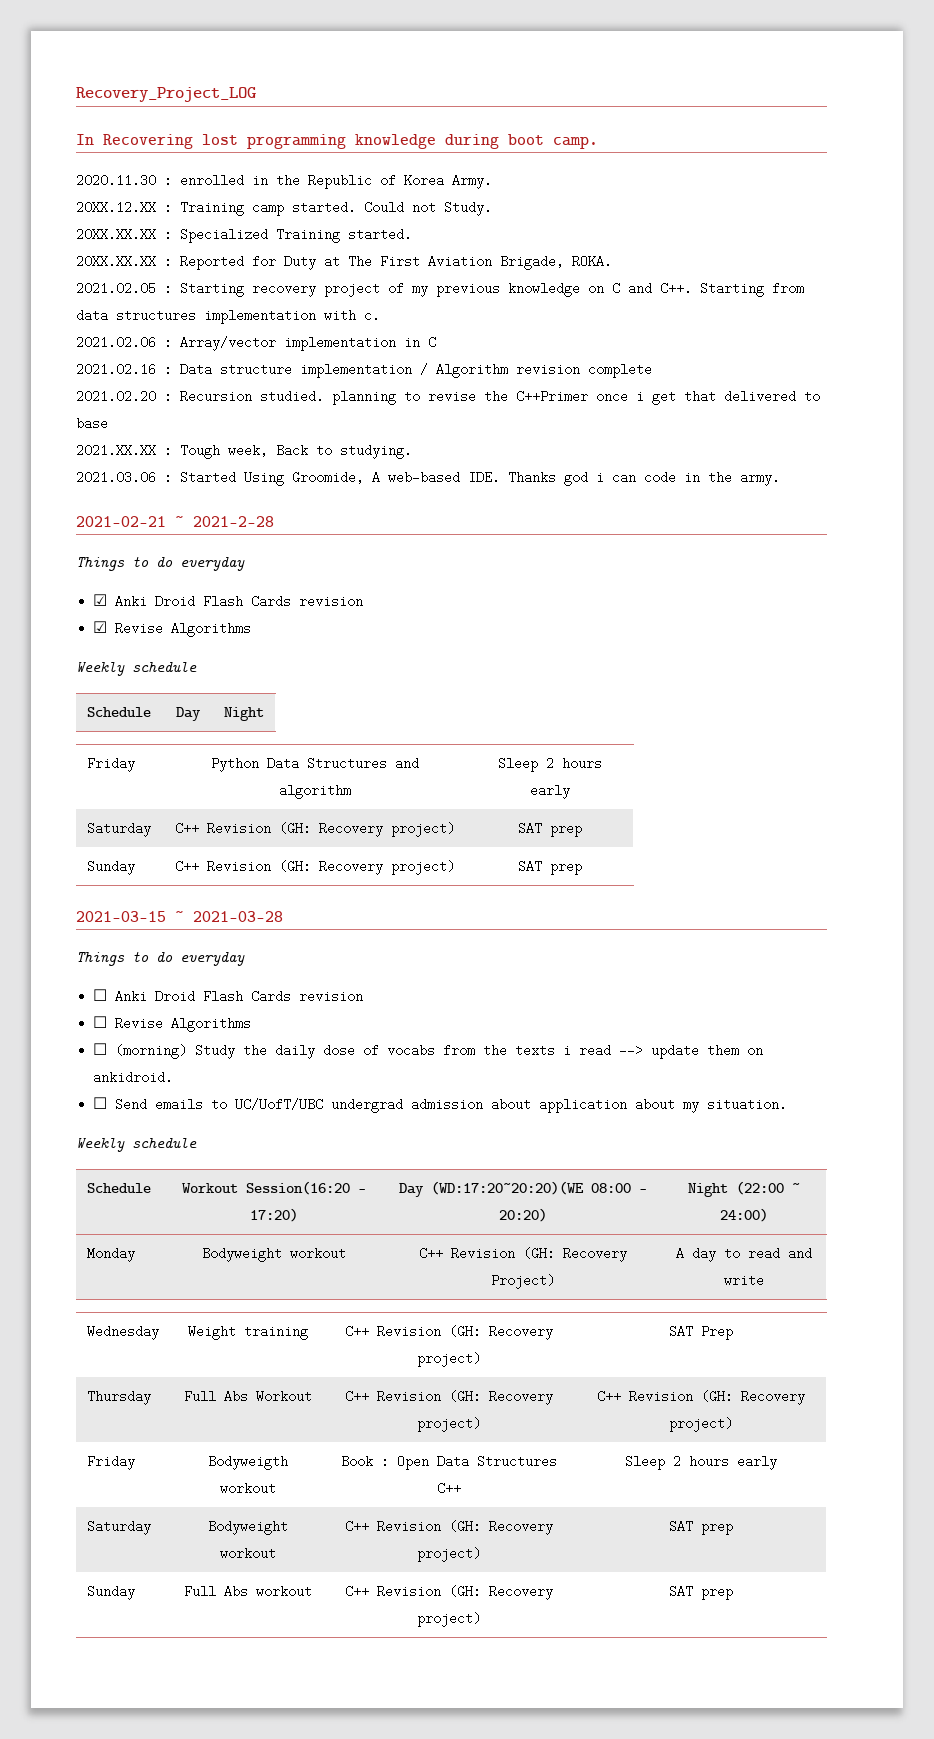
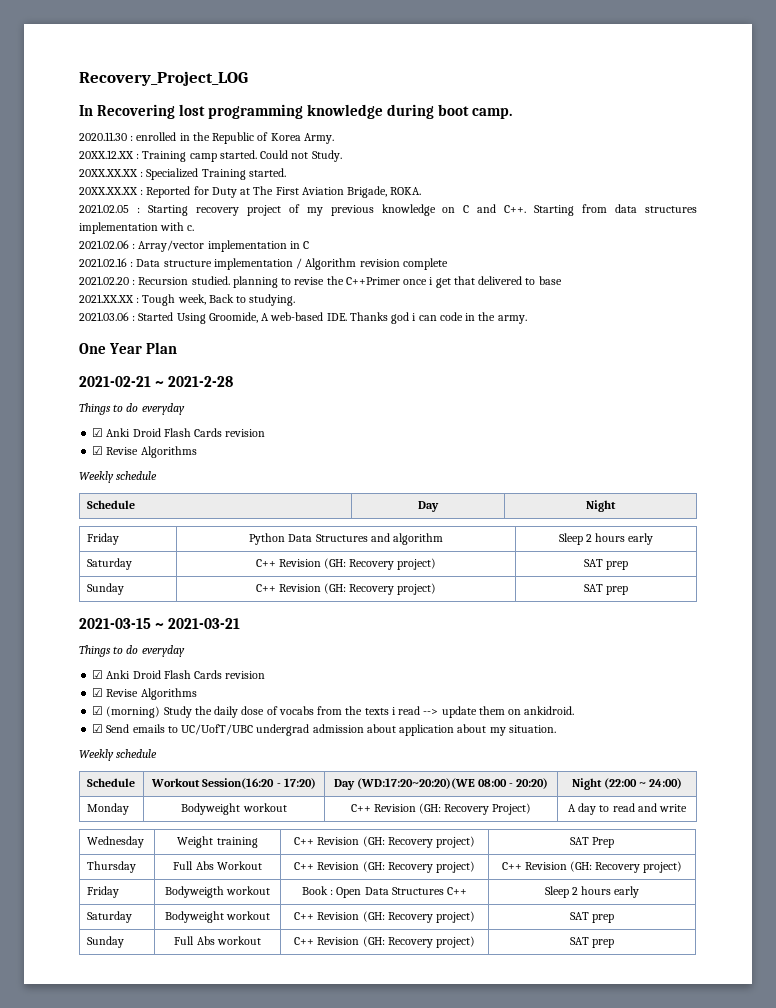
+ One Year Plan
- 2021-03-15 ~ 2021-03-28
+ 2021-03-15 ~ 2021-03-21
  Things to do everyday
- ☐ Anki Droid Flash Cards revision
- ☐ Revise Algorithms
- ☐ (morning) Study the daily dose of vocabs from the texts i read --> update them on ankidroid.
+ ☑ Anki Droid Flash Cards revision
+ ☑ Revise Algorithms
+ ☑ (morning) Study the daily dose of vocabs from the texts i read --> update them on ankidroid.
- ☐ Send emails to UC/UofT/UBC undergrad admission about application about my situation.
+ ☑ Send emails to UC/UofT/UBC undergrad admission about application about my situation.

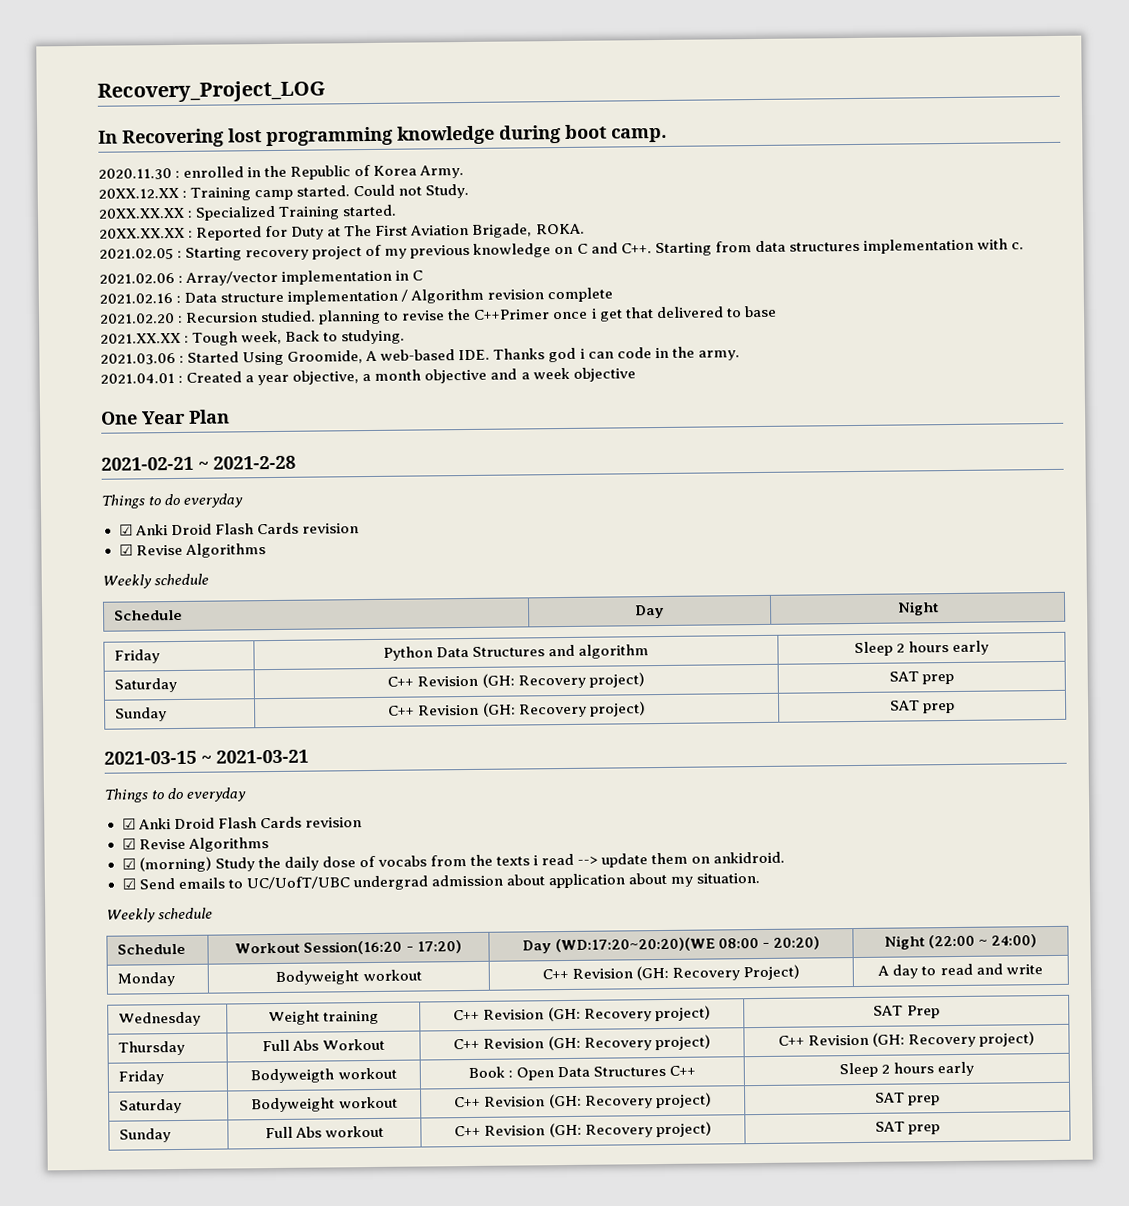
+ 2021.04.01 : Created a year objective, a month objective and a week objective

